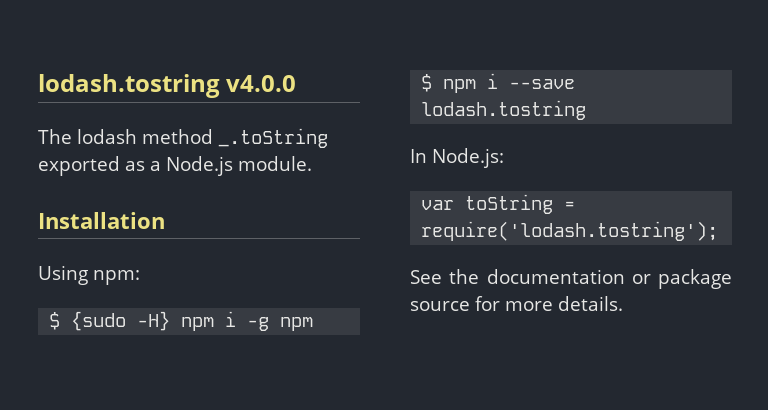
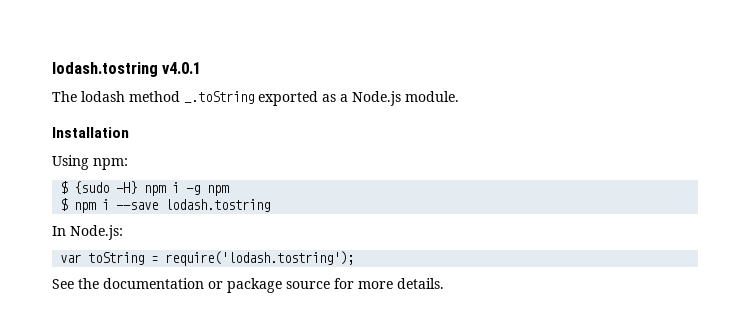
- lodash.tostring v4.0.0
+ lodash.tostring v4.0.1

